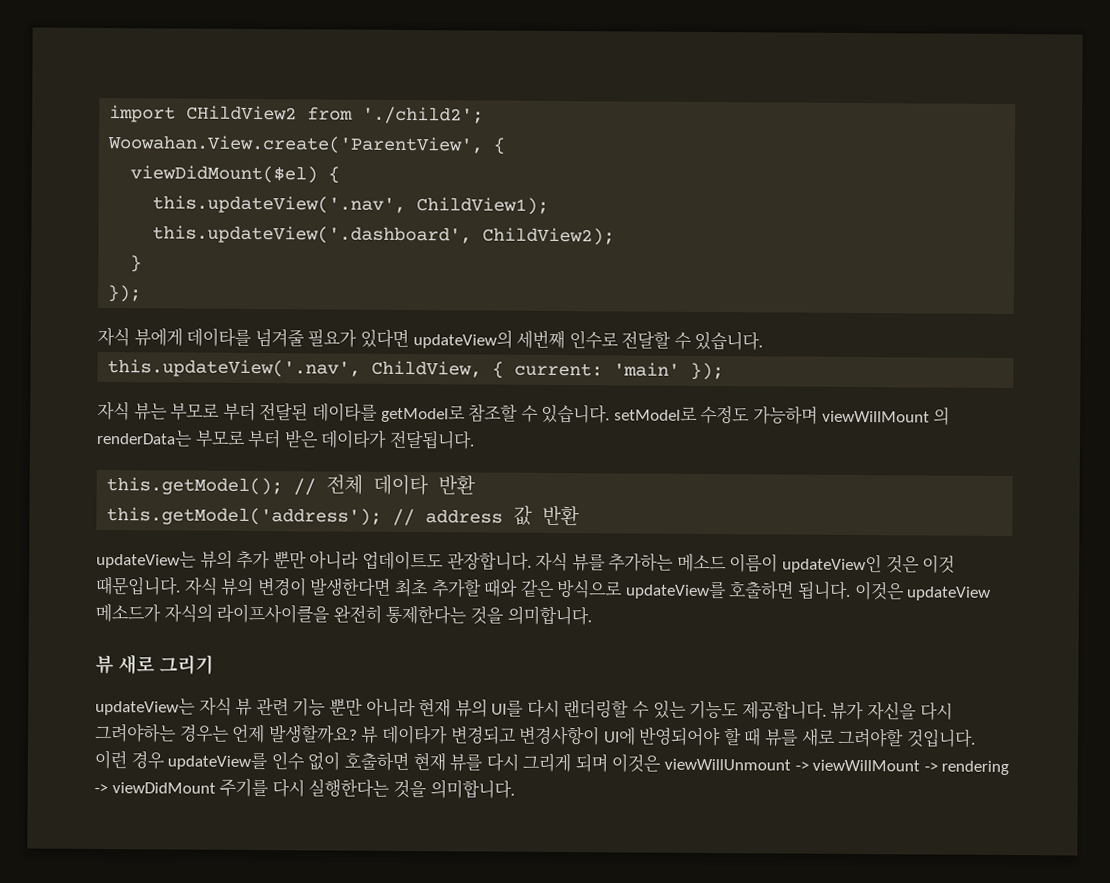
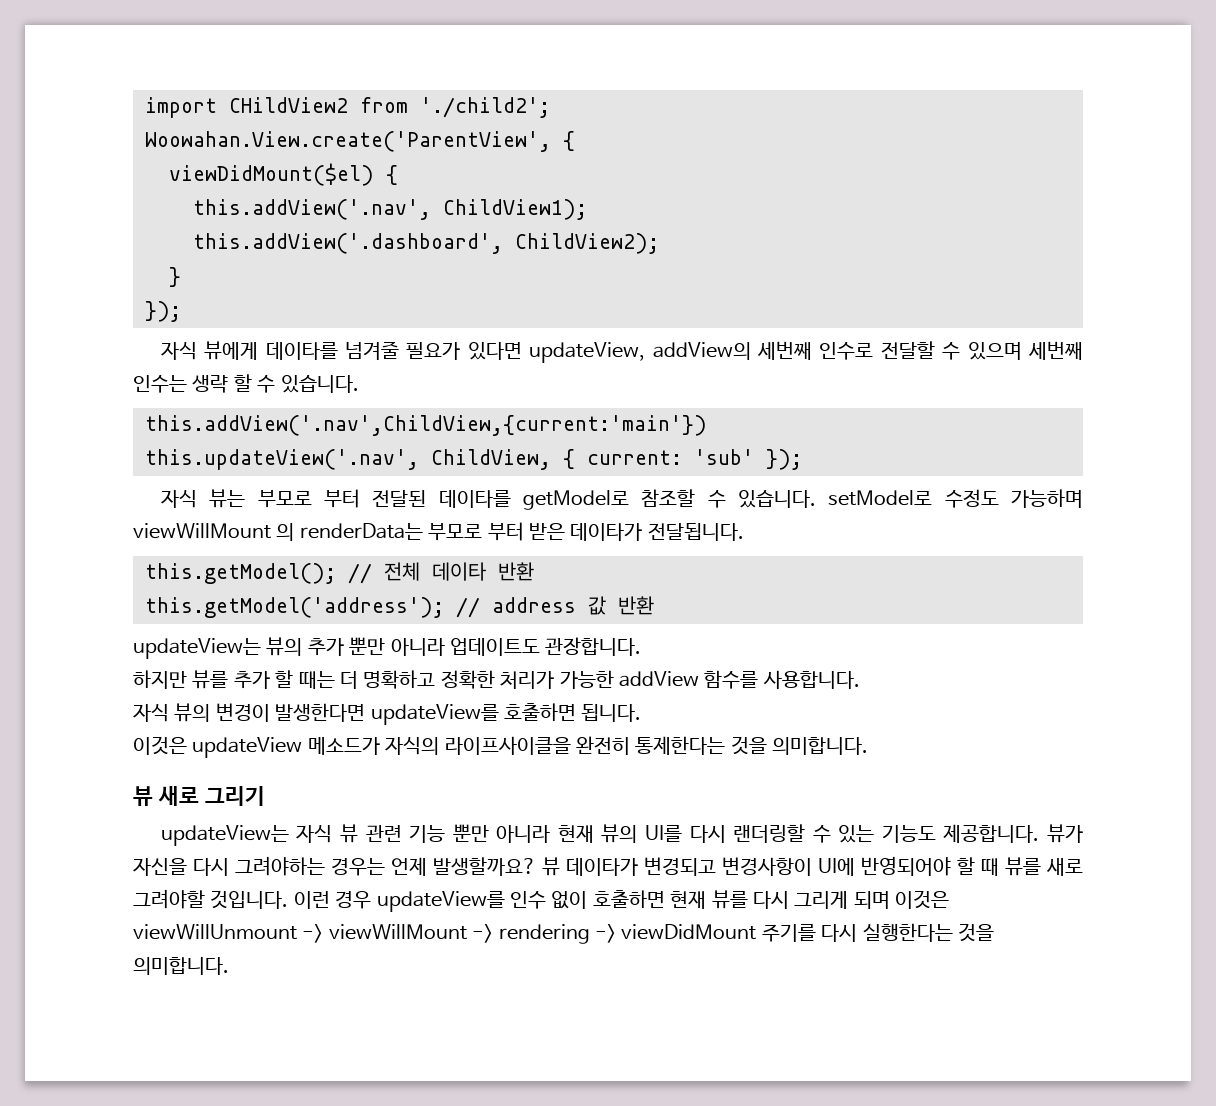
- this.updateView('.nav', ChildView1);
+ this.addView('.nav', ChildView1);
- this.updateView('.dashboard', ChildView2);
+ this.addView('.dashboard', ChildView2);
- 자식 뷰에게 데이타를 넘겨줄 필요가 있다면 updateView의 세번째 인수로 전달할 수 있습니다.
+ 자식 뷰에게 데이타를 넘겨줄 필요가 있다면 updateView, addView의 세번째 인수로 전달할 수 있으며 세번째 인수는 생략 할 수 있습니다.
+ this.addView('.nav',ChildView,{current:'main'})
- this.updateView('.nav', ChildView, { current: 'main' });
+ this.updateView('.nav', ChildView, { current: 'sub' });
- updateView는 뷰의 추가 뿐만 아니라 업데이트도 관장합니다. 자식 뷰를 추가하는 메소드 이름이 updateView인 것은 이것 때문입니다. 자식 뷰의 변경이 발생한다면 최초 추가할 때와 같은 방식으로 updateView를 호출하면 됩니다. 이것은 updateView 메소드가 자식의 라이프사이클을 완전히 통제한다는 것을 의미합니다.
+ updateView는 뷰의 추가 뿐만 아니라 업데이트도 관장합니다.
+ 하지만 뷰를 추가 할 때는 더 명확하고 정확한 처리가 가능한 addView 함수를 사용합니다.
+ 자식 뷰의 변경이 발생한다면 updateView를 호출하면 됩니다.
+ 이것은 updateView 메소드가 자식의 라이프사이클을 완전히 통제한다는 것을 의미합니다.

